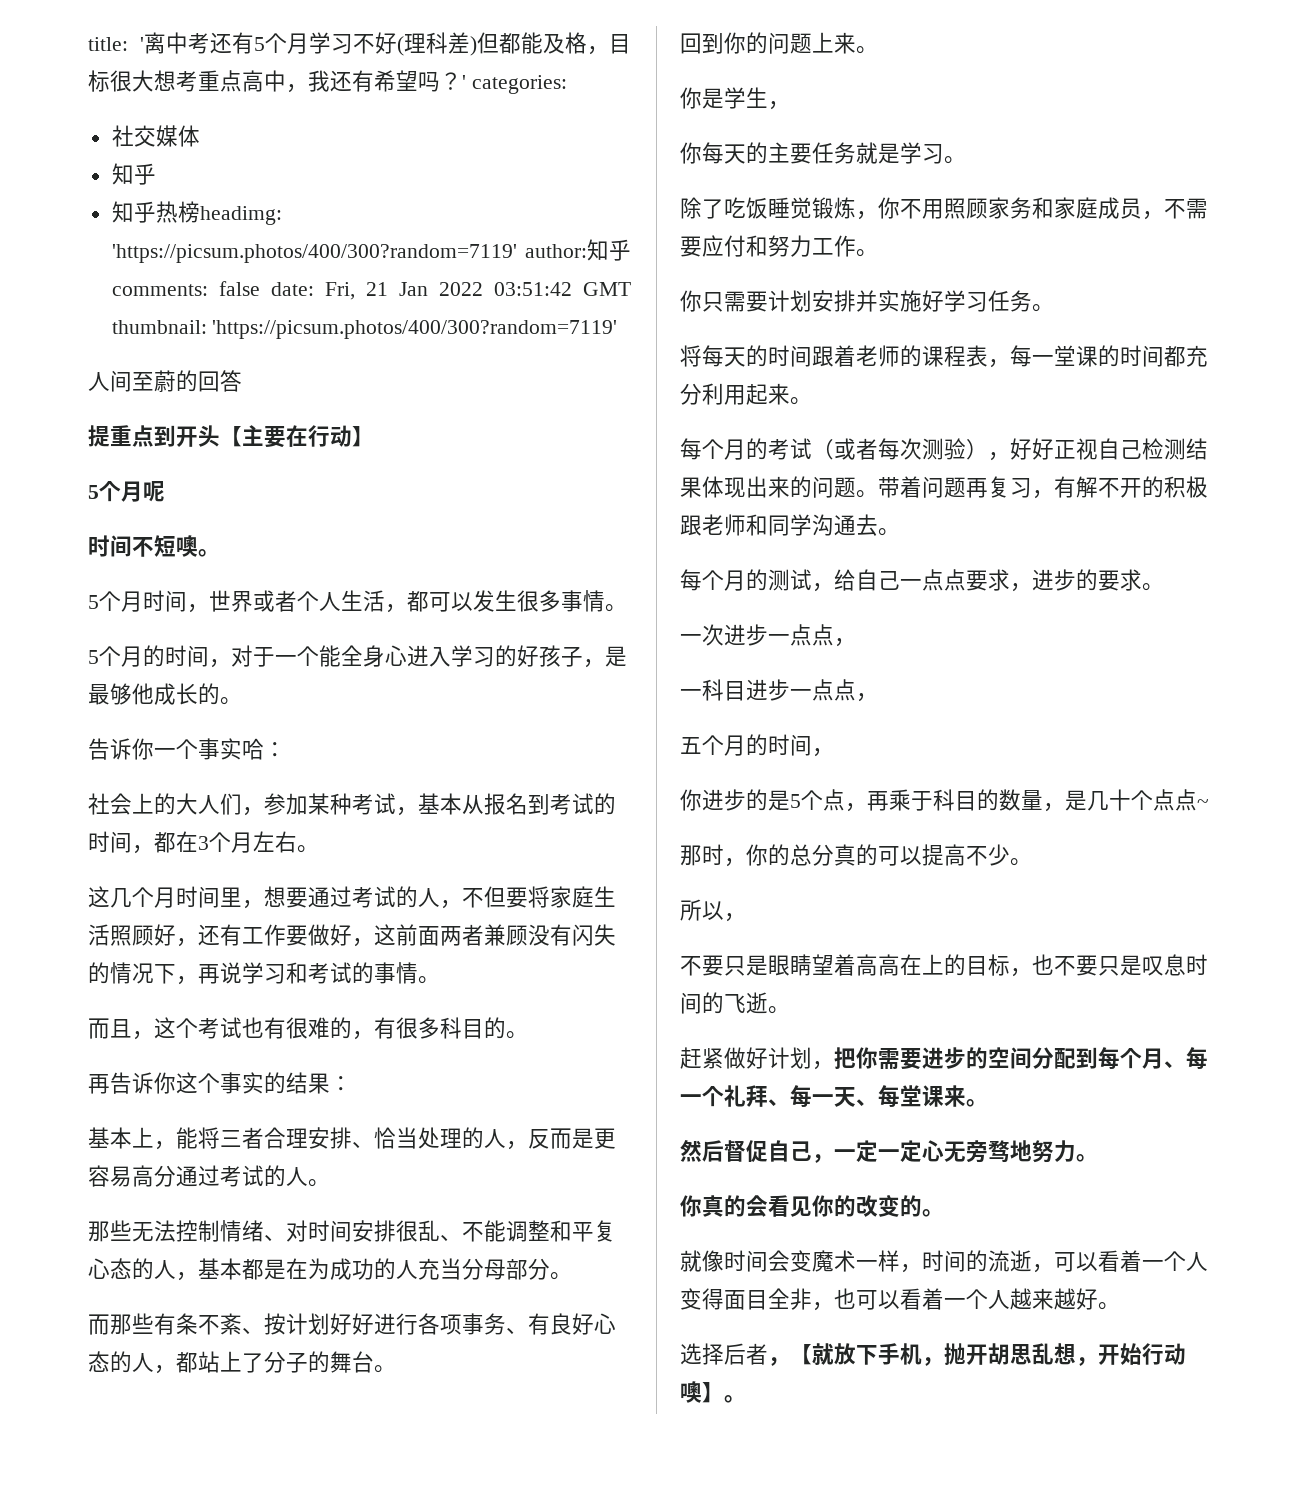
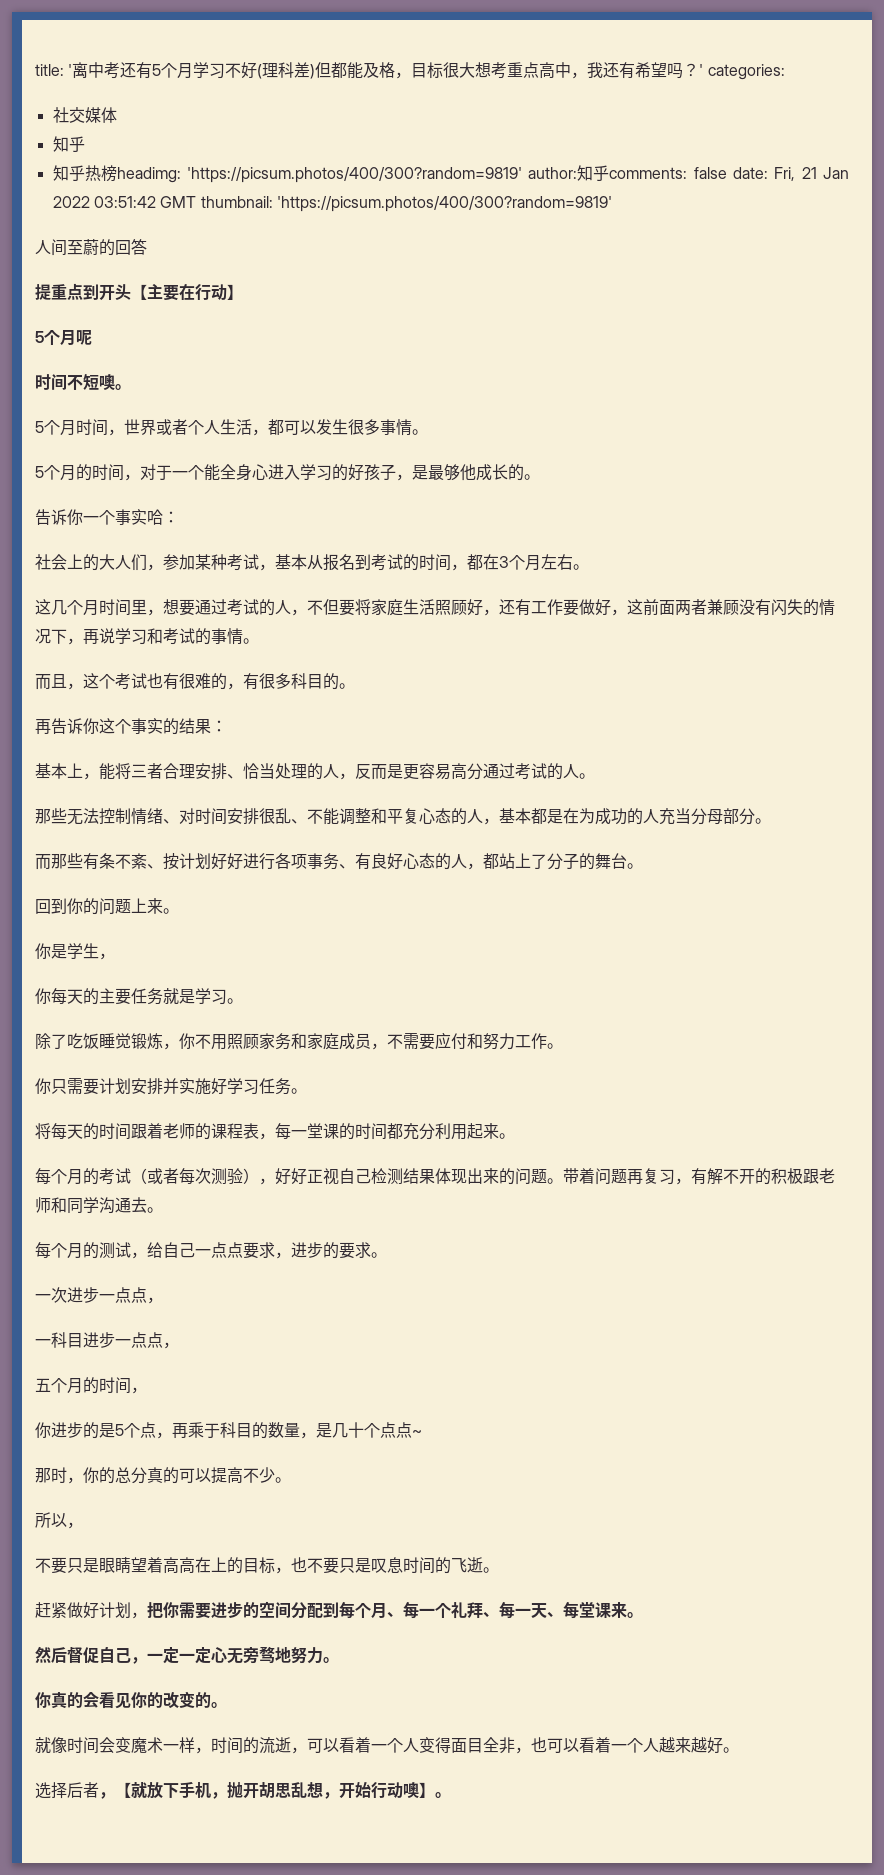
- 知乎热榜headimg: 'https://picsum.photos/400/300?random=7119' author:知乎comments: false date: Fri, 21 Jan 2022 03:51:42 GMT thumbnail: 'https://picsum.photos/400/300?random=7119'
+ 知乎热榜headimg: 'https://picsum.photos/400/300?random=9819' author:知乎comments: false date: Fri, 21 Jan 2022 03:51:42 GMT thumbnail: 'https://picsum.photos/400/300?random=9819'

